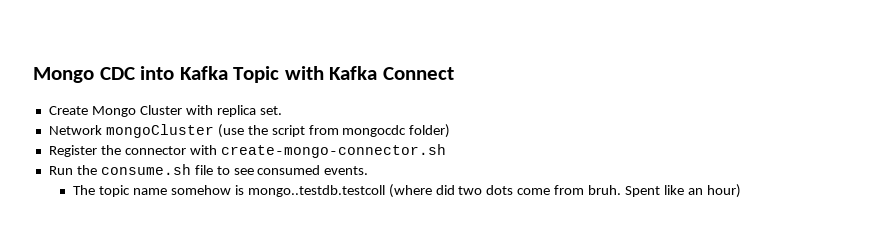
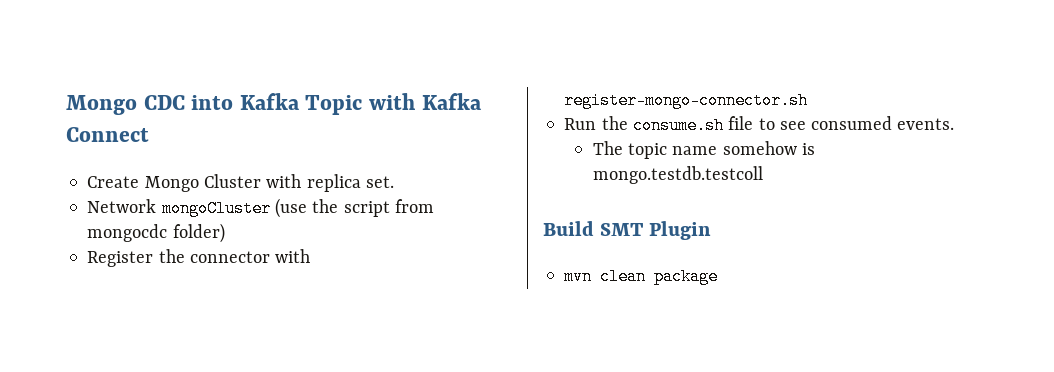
- Register the connector with create-mongo-connector.sh
+ Register the connector with register-mongo-connector.sh
- The topic name somehow is mongo..testdb.testcoll (where did two dots come from bruh. Spent like an hour)
+ The topic name somehow is mongo.testdb.testcoll
+ Build SMT Plugin
+ mvn clean package

